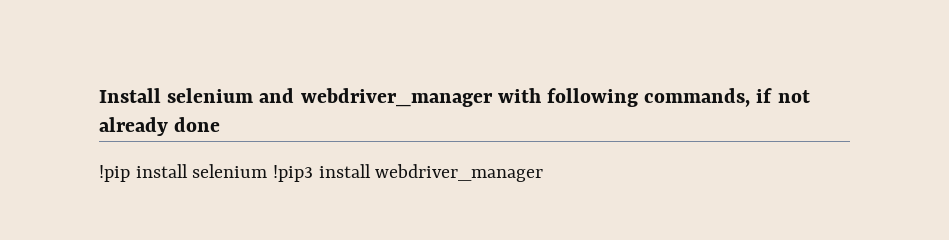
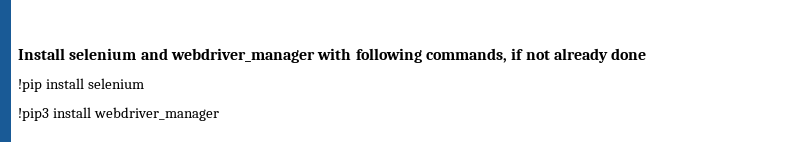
- !pip install selenium !pip3 install webdriver_manager
+ !pip install selenium
+ !pip3 install webdriver_manager

